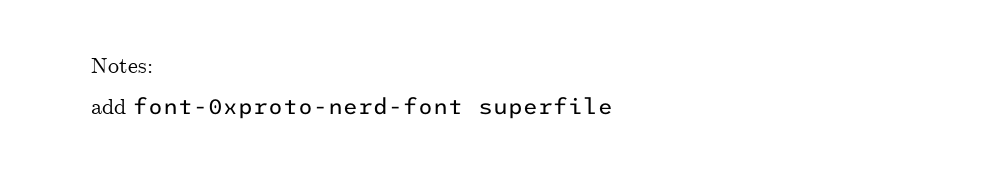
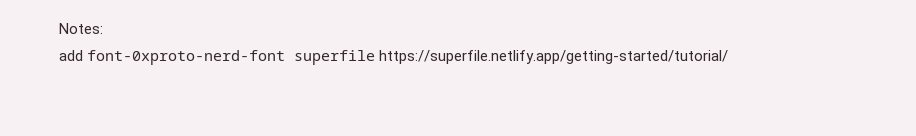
- add font-0xproto-nerd-font superfile
+ add font-0xproto-nerd-font superfile https://superfile.netlify.app/getting-started/tutorial/

